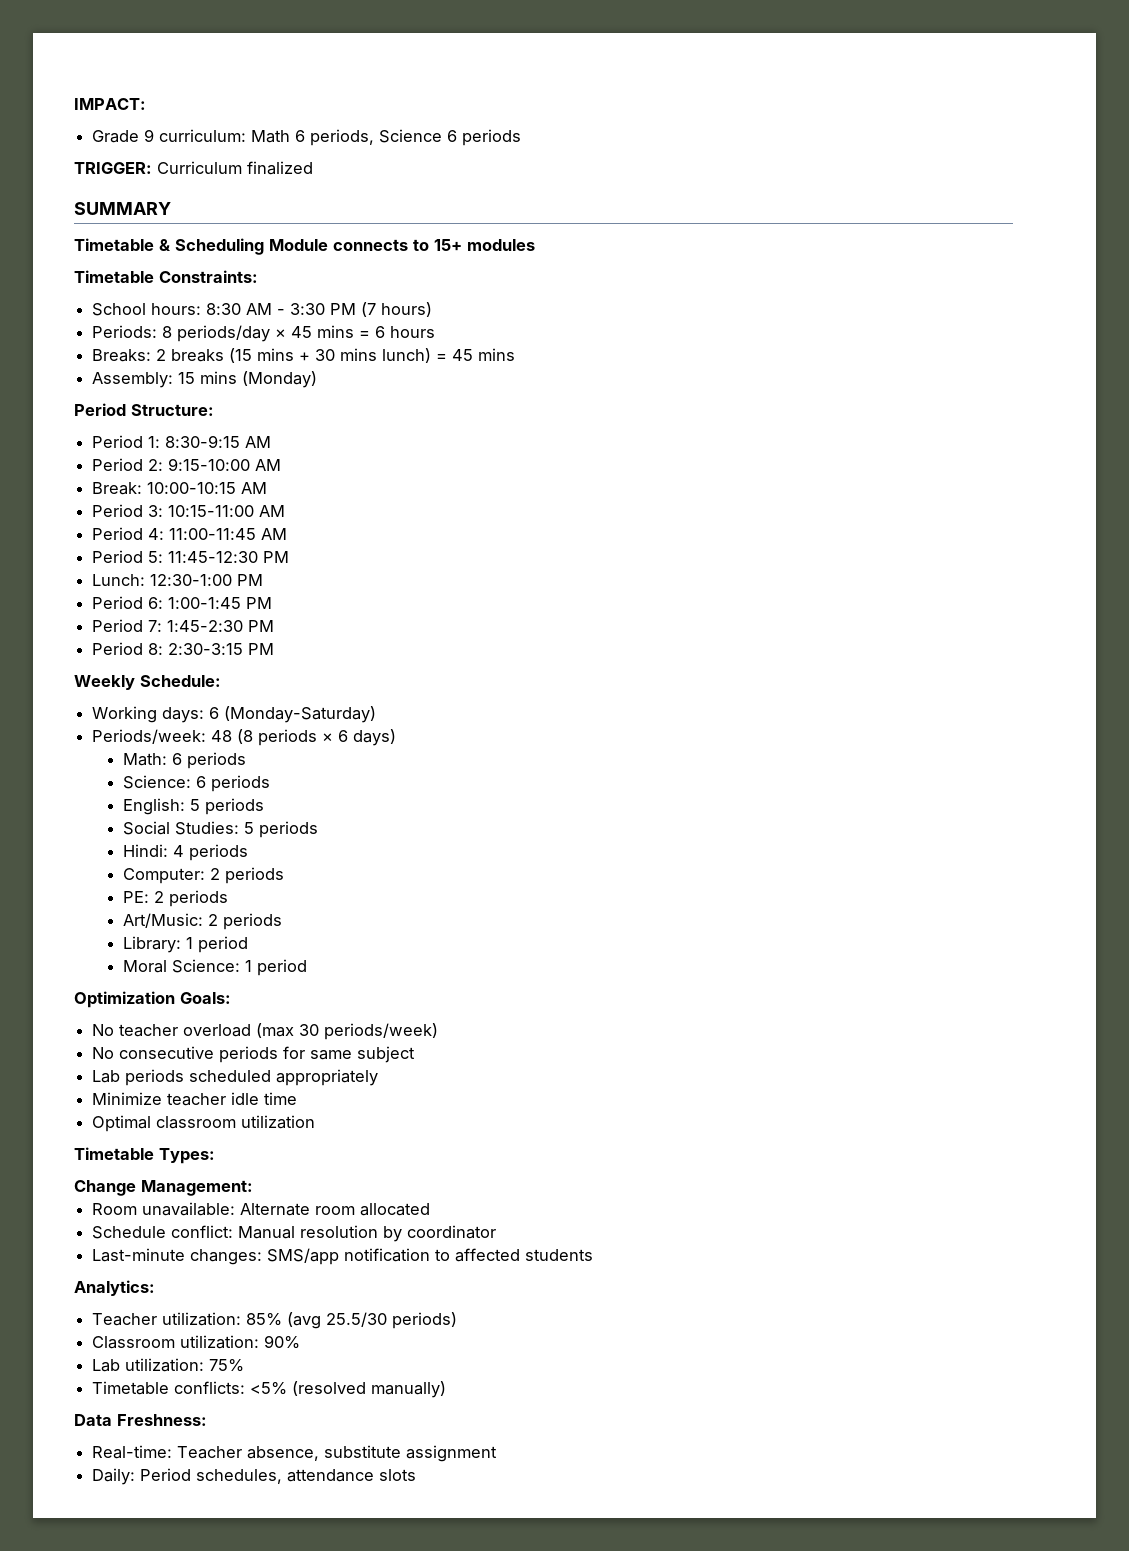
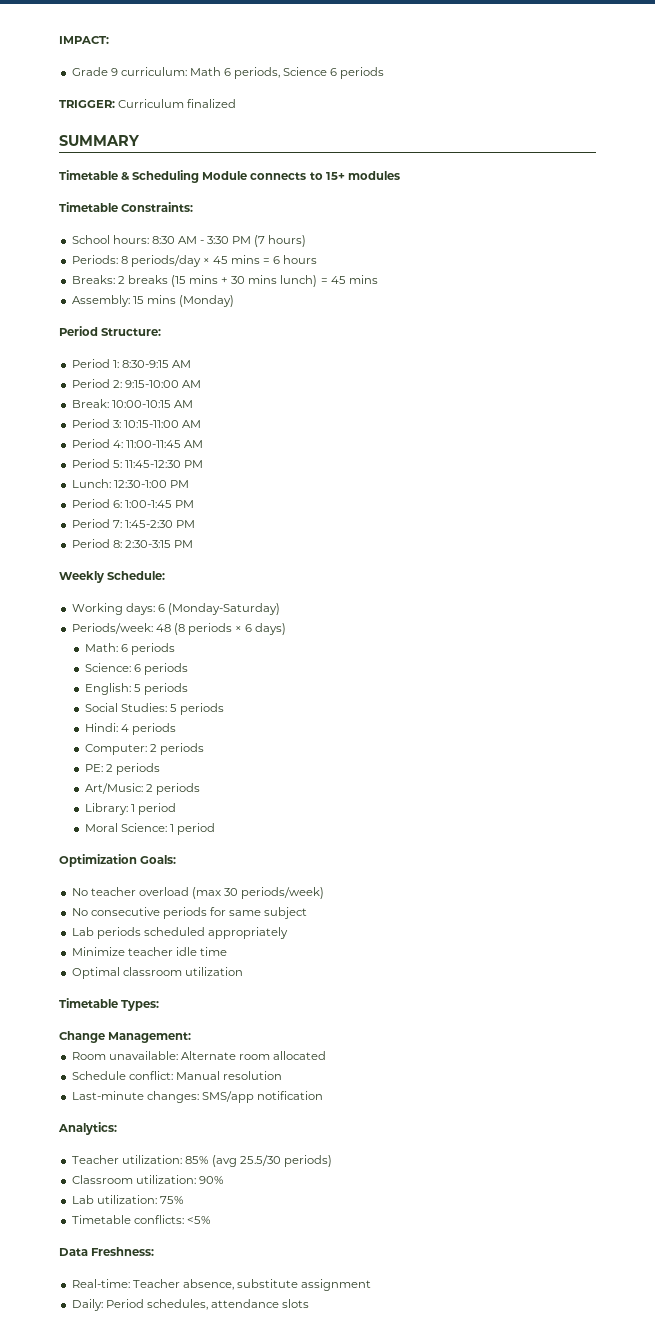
- Schedule conflict: Manual resolution by coordinator
+ Schedule conflict: Manual resolution
- Last-minute changes: SMS/app notification to affected students
+ Last-minute changes: SMS/app notification
- Timetable conflicts: <5% (resolved manually)
+ Timetable conflicts: <5%

